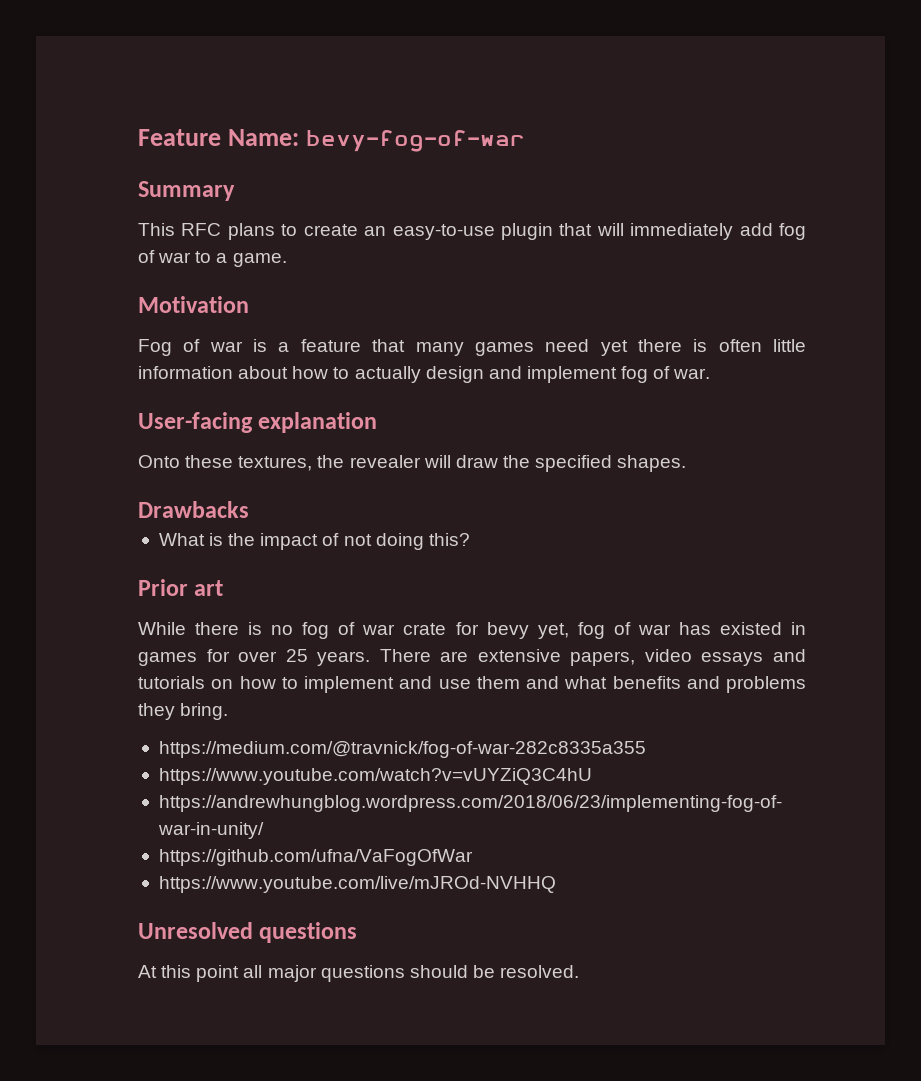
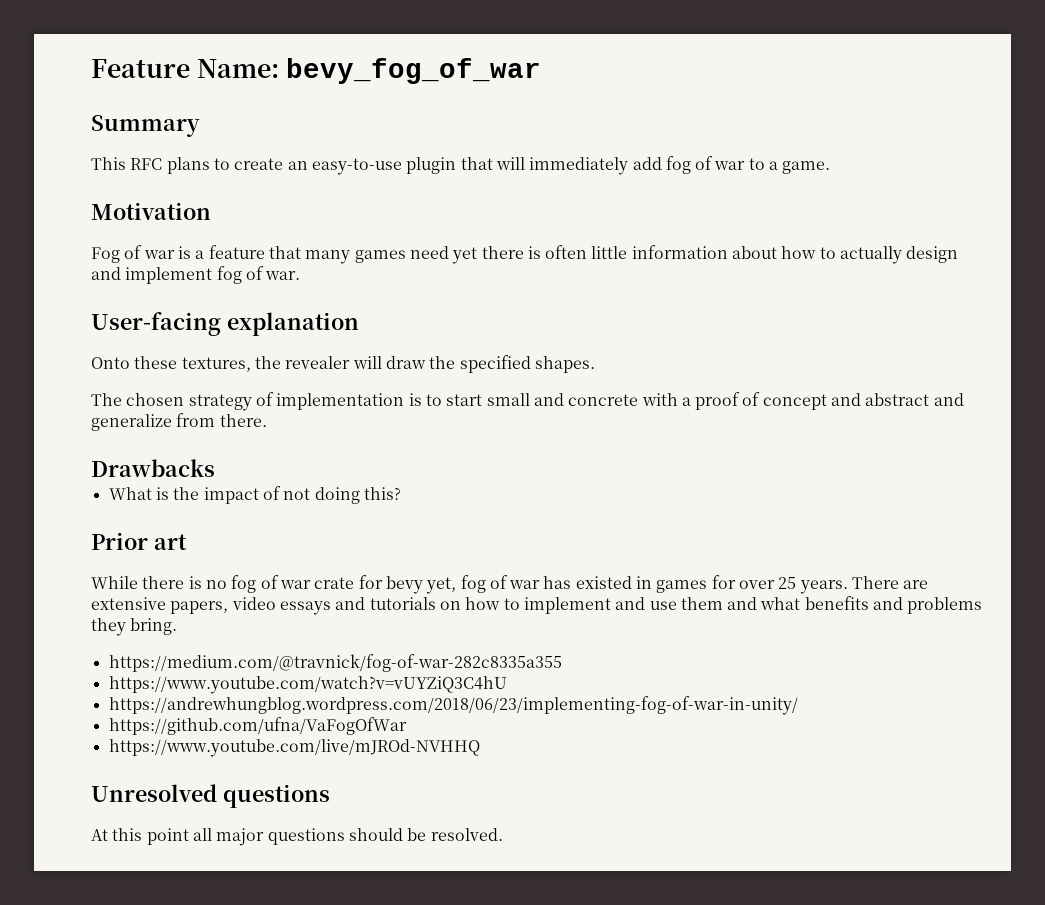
- Feature Name: bevy-fog-of-war
+ Feature Name: bevy_fog_of_war
+ The chosen strategy of implementation is to start small and concrete with a proof of concept and abstract and generalize from there.

